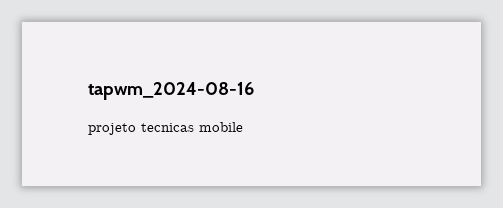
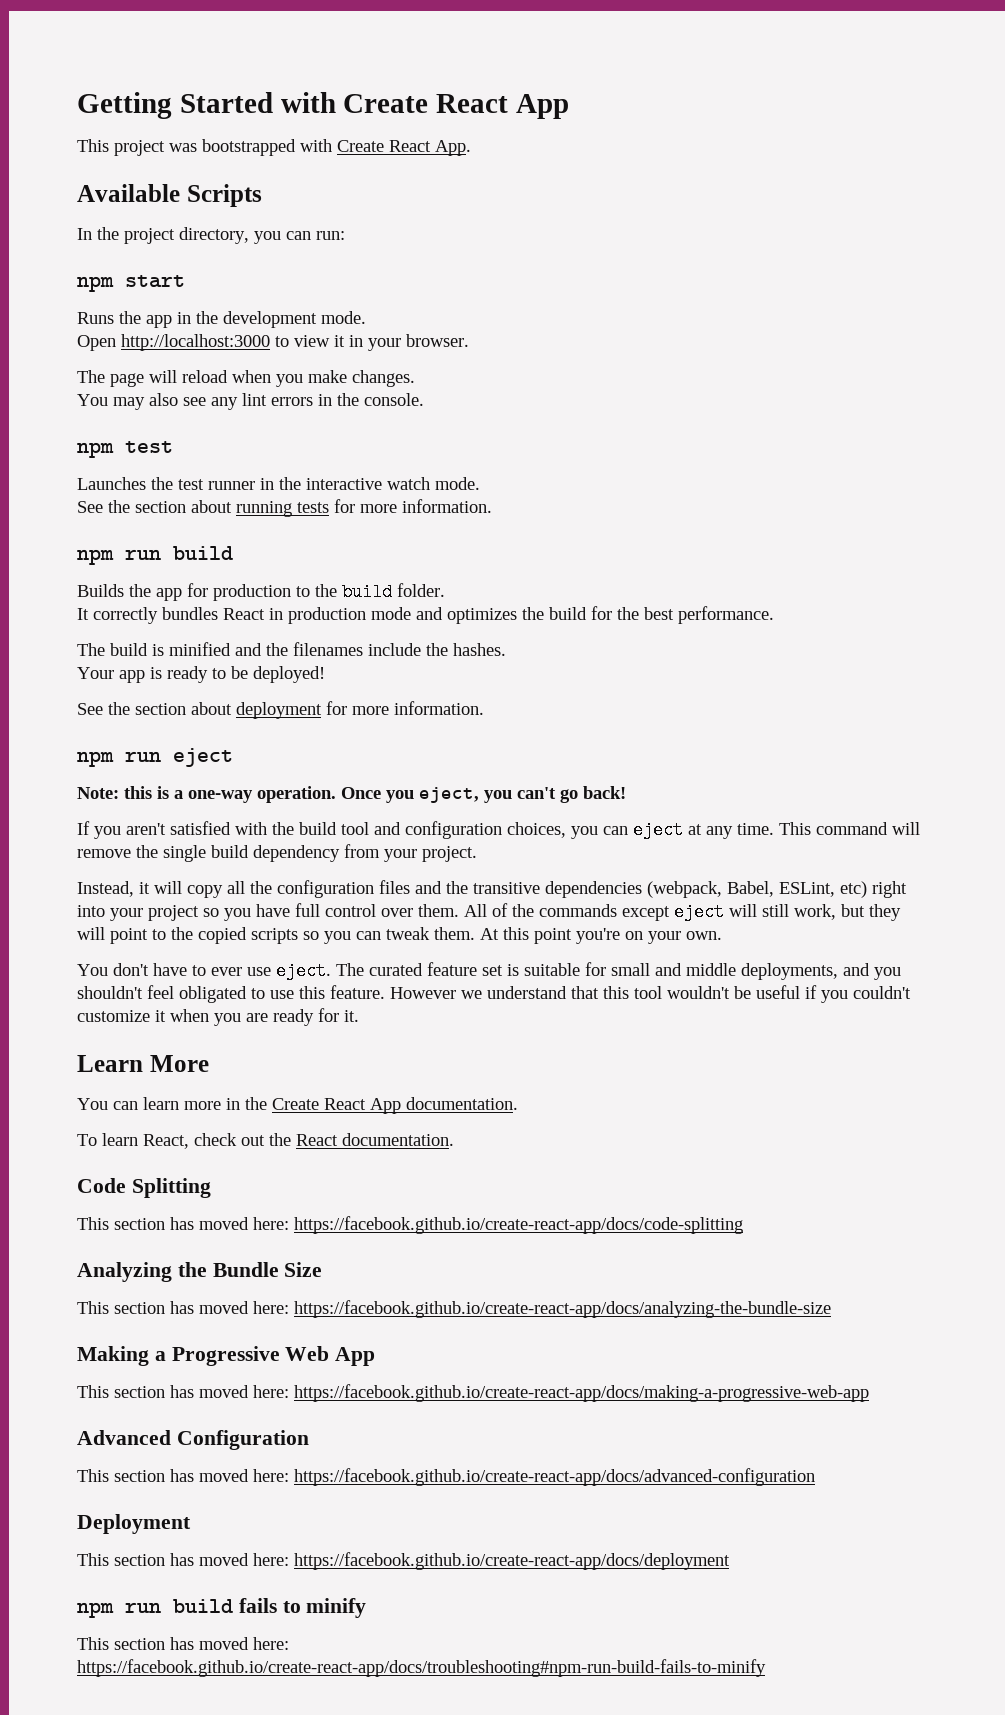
- tapwm_2024-08-16
- projeto tecnicas mobile
+ Getting Started with Create React App
+ This project was bootstrapped with Create React App.
+ Available Scripts
+ In the project directory, you can run:
+ npm start
+ Runs the app in the development mode.
+ Open http://localhost:3000 to view it in your browser.
+ The page will reload when you make changes.
+ You may also see any lint errors in the console.
+ npm test
+ Launches the test runner in the interactive watch mode.
+ See the section about running tests for more information.
+ npm run build
+ Builds the app for production to the build folder.
+ It correctly bundles React in production mode and optimizes the build for the best performance.
+ The build is minified and the filenames include the hashes.
+ Your app is ready to be deployed!
+ See the section about deployment for more information.
+ npm run eject
+ Note: this is a one-way operation. Once you eject, you can't go back!
+ If you aren't satisfied with the build tool and configuration choices, you can eject at any time. This command will remove the single build dependency from your project.
+ Instead, it will copy all the configuration files and the transitive dependencies (webpack, Babel, ESLint, etc) right into your project so you have full control over them. All of the commands except eject will still work, but they will point to the copied scripts so you can tweak them. At this point you're on your own.
+ You don't have to ever use eject. The curated feature set is suitable for small and middle deployments, and you shouldn't feel obligated to use this feature. However we understand that this tool wouldn't be useful if you couldn't customize it when you are ready for it.
+ Learn More
+ You can learn more in the Create React App documentation.
+ To learn React, check out the React documentation.
+ Code Splitting
+ This section has moved here: https://facebook.github.io/create-react-app/docs/code-splitting
+ Analyzing the Bundle Size
+ This section has moved here: https://facebook.github.io/create-react-app/docs/analyzing-the-bundle-size
+ Making a Progressive Web App
+ This section has moved here: https://facebook.github.io/create-react-app/docs/making-a-progressive-web-app
+ Advanced Configuration
+ This section has moved here: https://facebook.github.io/create-react-app/docs/advanced-configuration
+ Deployment
+ This section has moved here: https://facebook.github.io/create-react-app/docs/deployment
+ npm run build fails to minify
+ This section has moved here: https://facebook.github.io/create-react-app/docs/troubleshooting#npm-run-build-fails-to-minify

